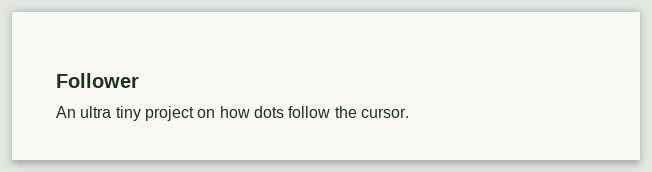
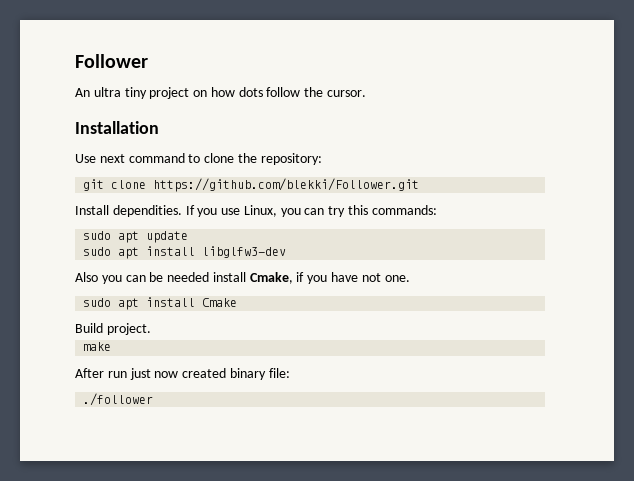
+ Installation
+ Use next command to clone the repository:
+ git clone https://github.com/blekki/Follower.git
+ Install dependities. If you use Linux, you can try this commands:
+ sudo apt update
+ sudo apt install libglfw3-dev
+ Also you can be needed install Cmake, if you have not one.
+ sudo apt install Cmake
+ Build project.
+ make
+ After run just now created binary file:
+ ./follower

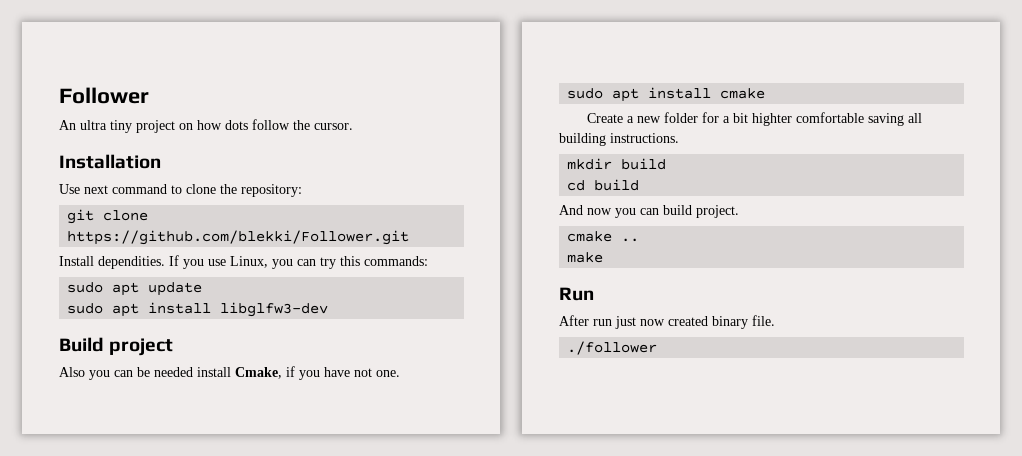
+ Build project
- sudo apt install Cmake
- Build project.
+ sudo apt install cmake
+ Create a new folder for a bit highter comfortable saving all building instructions.
+ mkdir build
+ cd build
+ And now you can build project.
+ cmake ..
+ Run
- After run just now created binary file:
+ After run just now created binary file.

